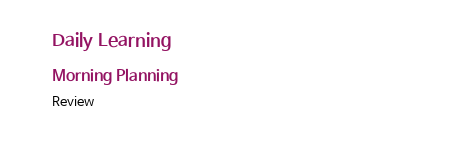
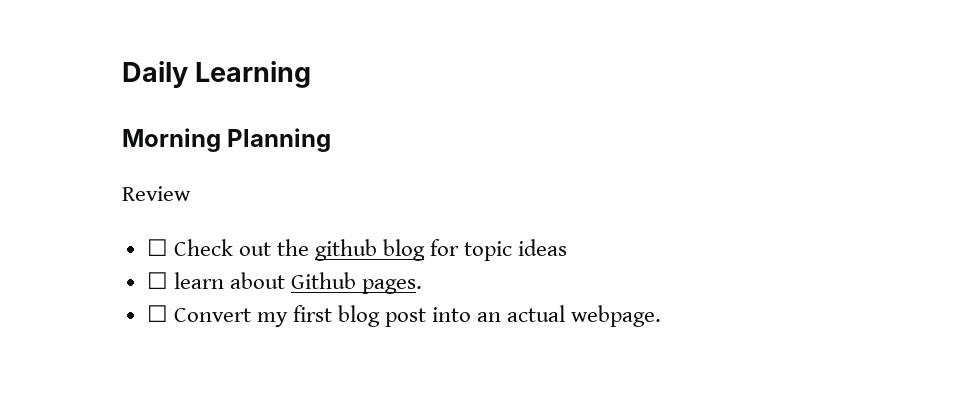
+ ☐ Check out the github blog for topic ideas
+ ☐ learn about Github pages.
+ ☐ Convert my first blog post into an actual webpage.

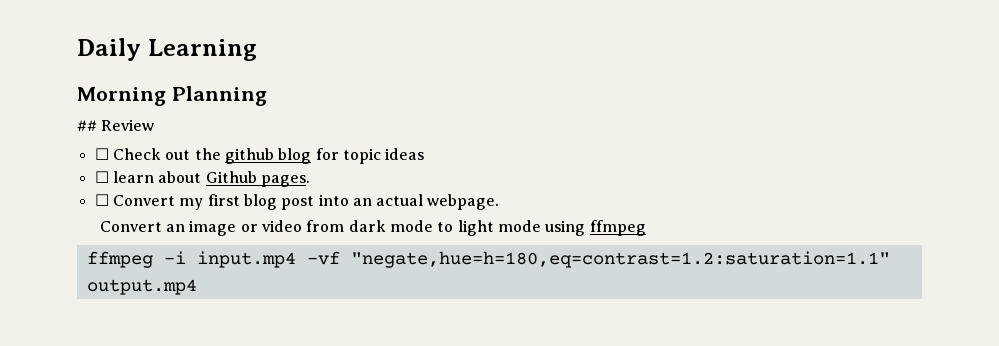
- Review
+ ## Review
+ Convert an image or video from dark mode to light mode using ffmpeg
+ ffmpeg -i input.mp4 -vf "negate,hue=h=180,eq=contrast=1.2:saturation=1.1" output.mp4

